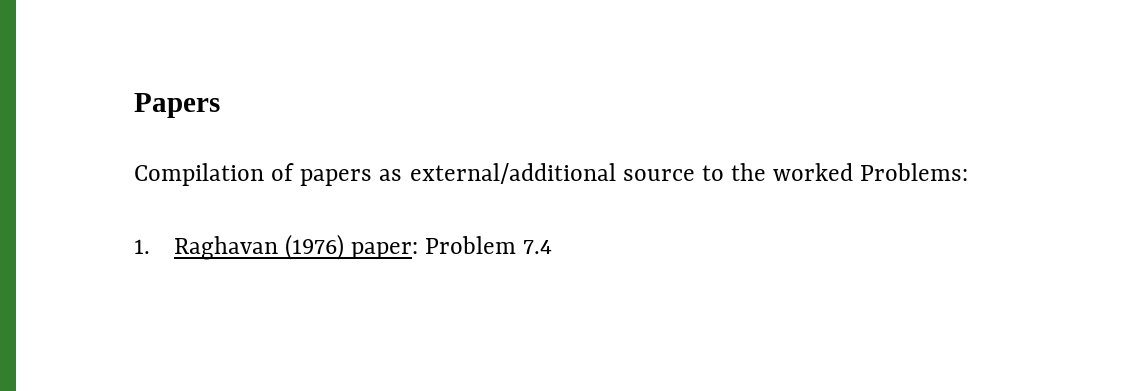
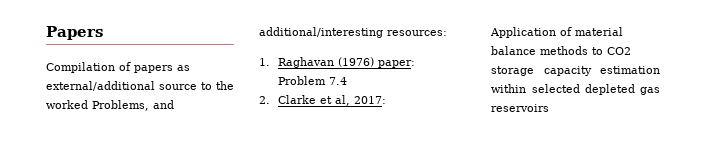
- Compilation of papers as external/additional source to the worked Problems:
+ Compilation of papers as external/additional source to the worked Problems, and additional/interesting resources:
+ 2. Clarke et al, 2017: Application of material balance methods to CO2 storage capacity estimation within selected depleted gas reservoirs

